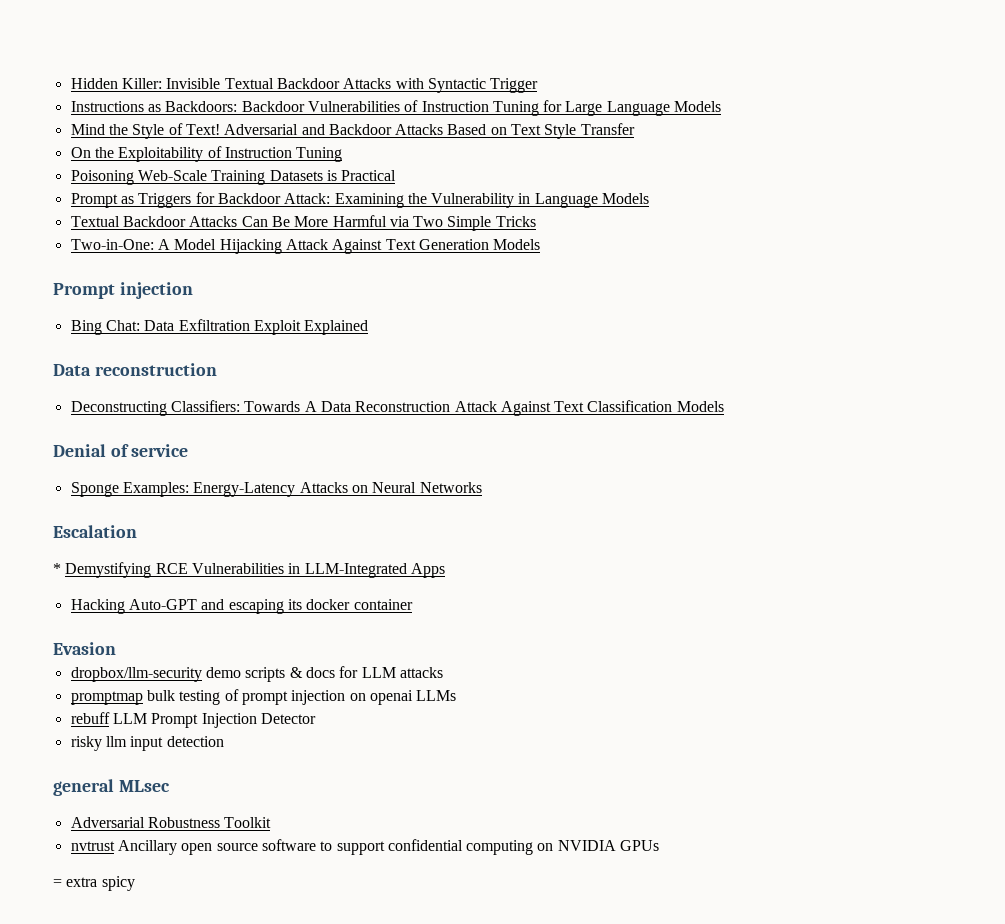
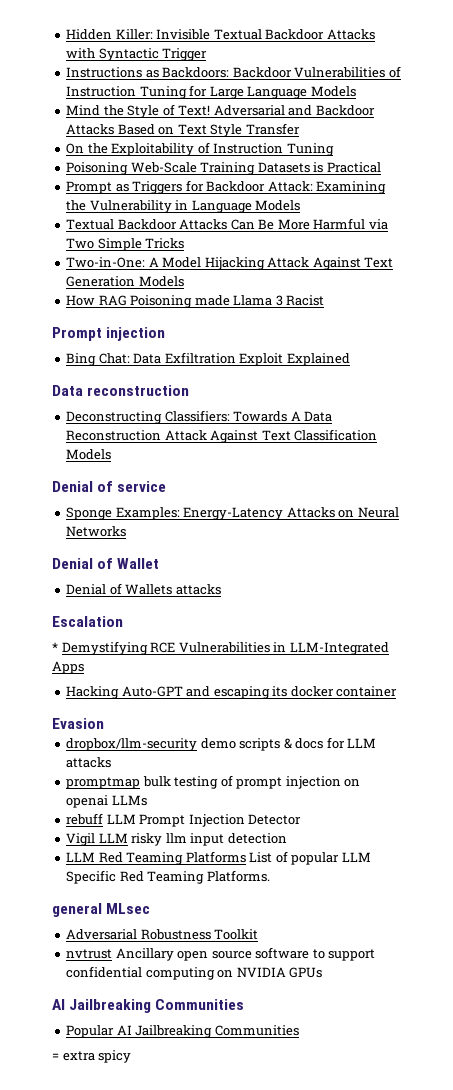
+ How RAG Poisoning made Llama 3 Racist
+ Denial of Wallet
+ Denial of Wallets attacks
- risky llm input detection
+ Vigil LLM risky llm input detection
+ LLM Red Teaming Platforms List of popular LLM Specific Red Teaming Platforms.
  nvtrust Ancillary open source software to support confidential computing on NVIDIA GPUs
+ AI Jailbreaking Communities
+ Popular AI Jailbreaking Communities

